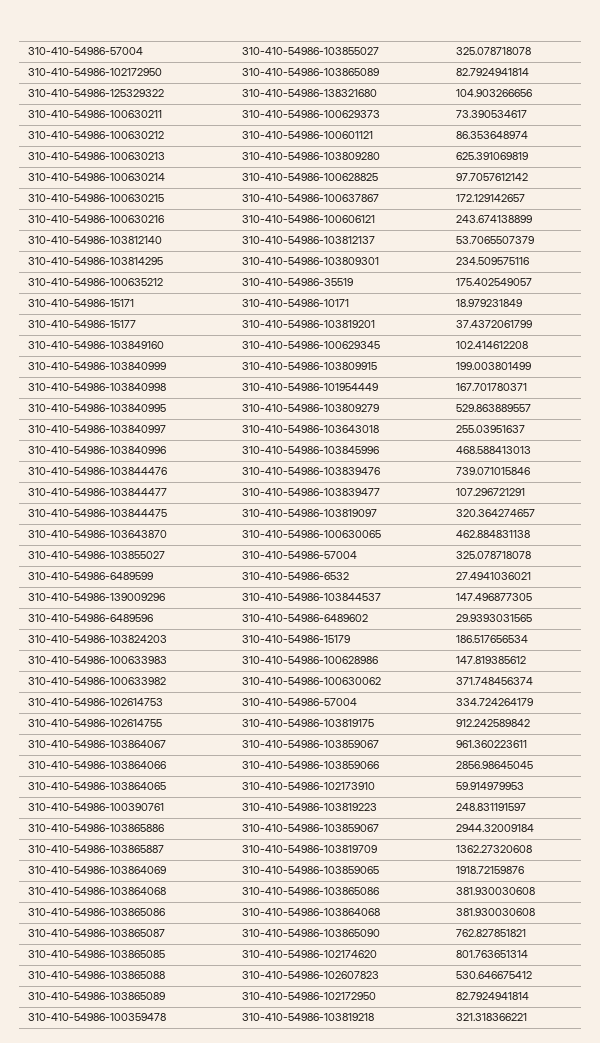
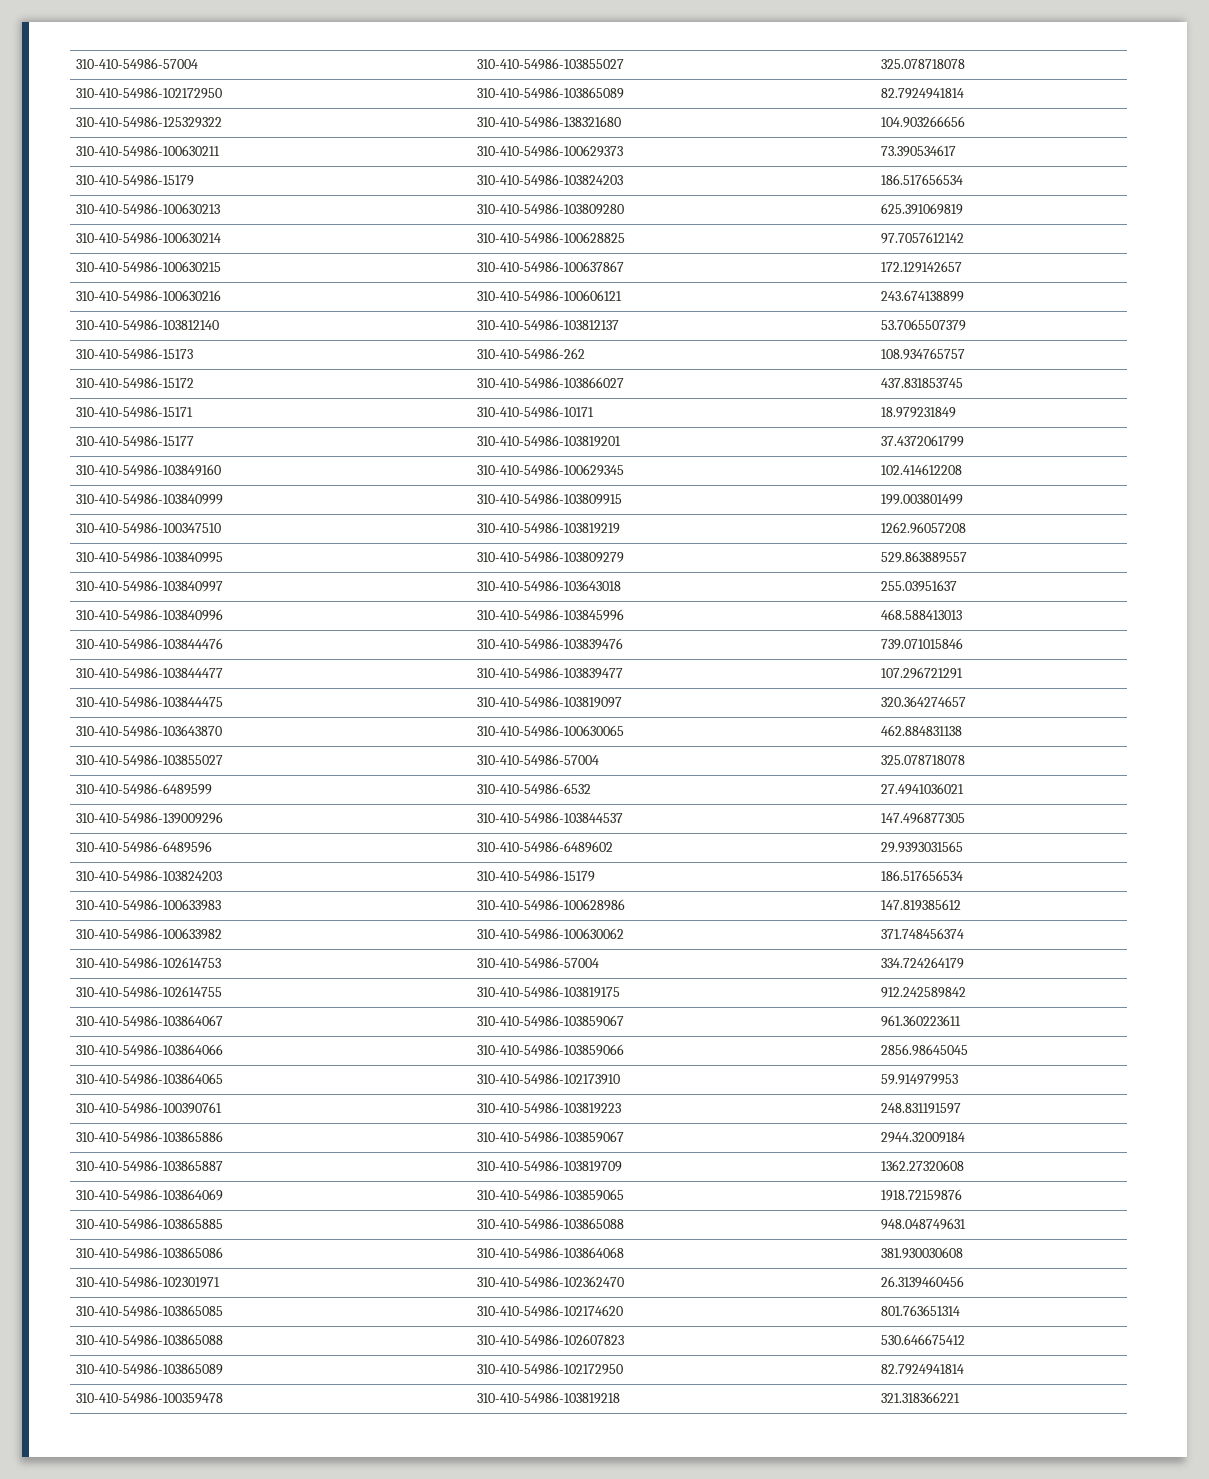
- 310-410-54986-100630212 | 310-410-54986-100601121 | 86.353648974
+ 310-410-54986-15179 | 310-410-54986-103824203 | 186.517656534
- 310-410-54986-103814295 | 310-410-54986-103809301 | 234.509575116
- 310-410-54986-100635212 | 310-410-54986-35519 | 175.402549057
+ 310-410-54986-15173 | 310-410-54986-262 | 108.934765757
+ 310-410-54986-15172 | 310-410-54986-103866027 | 437.831853745
- 310-410-54986-103840998 | 310-410-54986-101954449 | 167.701780371
+ 310-410-54986-100347510 | 310-410-54986-103819219 | 1262.96057208
- 310-410-54986-103864068 | 310-410-54986-103865086 | 381.930030608
+ 310-410-54986-103865885 | 310-410-54986-103865088 | 948.048749631
- 310-410-54986-103865087 | 310-410-54986-103865090 | 762.827851821
+ 310-410-54986-102301971 | 310-410-54986-102362470 | 26.3139460456

